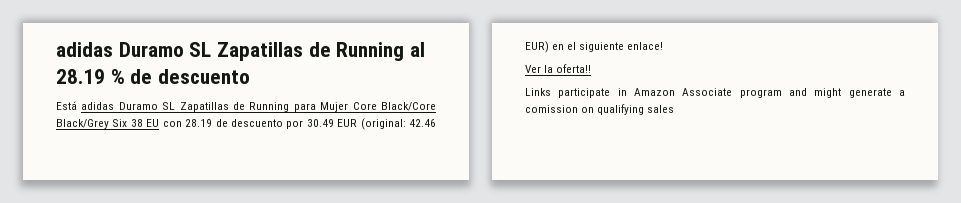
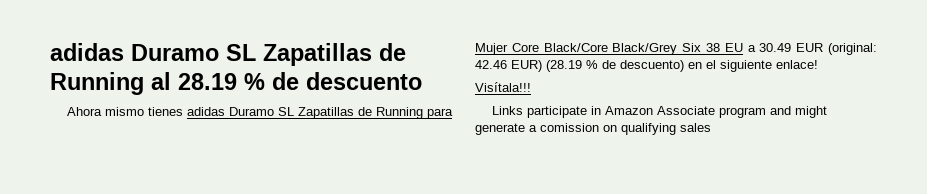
- Está adidas Duramo SL Zapatillas de Running para Mujer Core Black/Core Black/Grey Six 38 EU con 28.19 de descuento por 30.49 EUR (original: 42.46 EUR) en el siguiente enlace!
+ Ahora mismo tienes adidas Duramo SL Zapatillas de Running para Mujer Core Black/Core Black/Grey Six 38 EU a 30.49 EUR (original: 42.46 EUR) (28.19 % de descuento) en el siguiente enlace!
- Ver la oferta!!
+ Visítala!!!

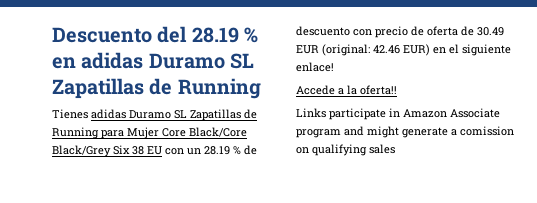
- adidas Duramo SL Zapatillas de Running al 28.19 % de descuento
- Ahora mismo tienes adidas Duramo SL Zapatillas de Running para Mujer Core Black/Core Black/Grey Six 38 EU a 30.49 EUR (original: 42.46 EUR) (28.19 % de descuento) en el siguiente enlace!
+ Descuento del 28.19 % en adidas Duramo SL Zapatillas de Running
+ Tienes adidas Duramo SL Zapatillas de Running para Mujer Core Black/Core Black/Grey Six 38 EU con un 28.19 % de descuento con precio de oferta de 30.49 EUR (original: 42.46 EUR) en el siguiente enlace!
- Visítala!!!
+ Accede a la oferta!!

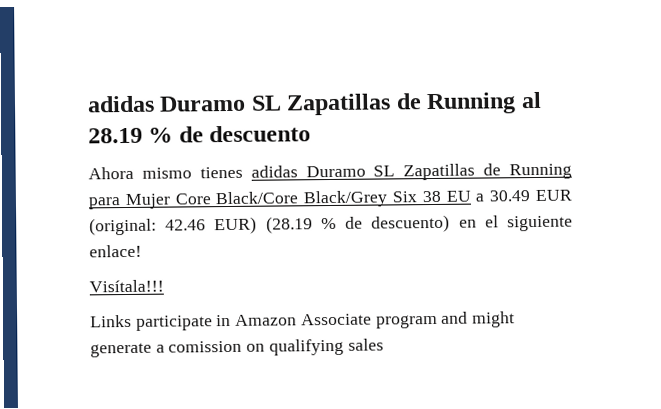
- Descuento del 28.19 % en adidas Duramo SL Zapatillas de Running
- Tienes adidas Duramo SL Zapatillas de Running para Mujer Core Black/Core Black/Grey Six 38 EU con un 28.19 % de descuento con precio de oferta de 30.49 EUR (original: 42.46 EUR) en el siguiente enlace!
+ adidas Duramo SL Zapatillas de Running al 28.19 % de descuento
+ Ahora mismo tienes adidas Duramo SL Zapatillas de Running para Mujer Core Black/Core Black/Grey Six 38 EU a 30.49 EUR (original: 42.46 EUR) (28.19 % de descuento) en el siguiente enlace!
- Accede a la oferta!!
+ Visítala!!!

